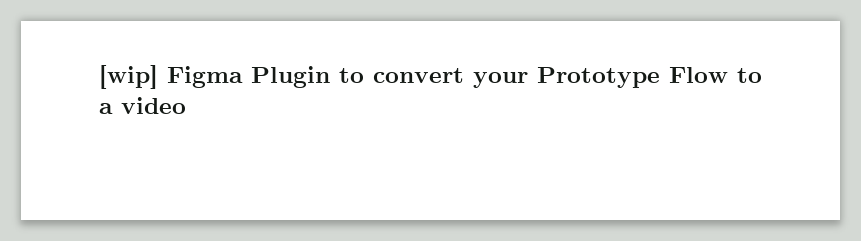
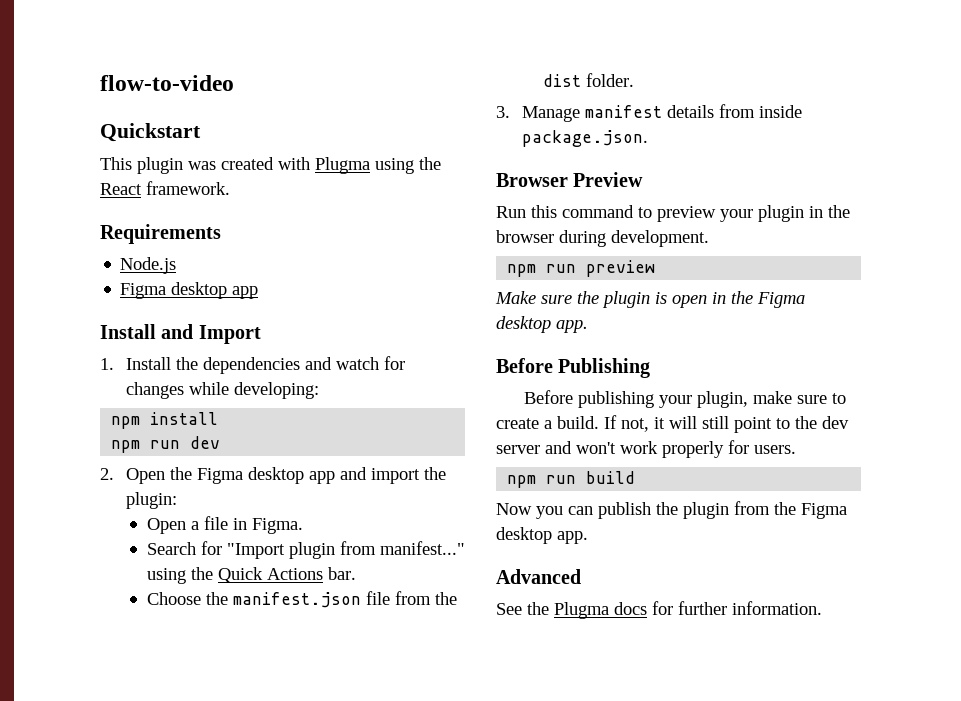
- [wip] Figma Plugin to convert your Prototype Flow to a video
+ flow-to-video
+ Quickstart
+ This plugin was created with Plugma using the React framework.
+ Requirements
+ Node.js
+ Figma desktop app
+ Install and Import
+ 1. Install the dependencies and watch for changes while developing:
+ npm install
+ npm run dev
+ 2. Open the Figma desktop app and import the plugin:
+ Open a file in Figma.
+ Search for "Import plugin from manifest..." using the Quick Actions bar.
+ Choose the manifest.json file from the dist folder.
+ 3. Manage manifest details from inside package.json.
+ Browser Preview
+ Run this command to preview your plugin in the browser during development.
+ npm run preview
+ Make sure the plugin is open in the Figma desktop app.
+ Before Publishing
+ Before publishing your plugin, make sure to create a build. If not, it will still point to the dev server and won't work properly for users.
+ npm run build
+ Now you can publish the plugin from the Figma desktop app.
+ Advanced
+ See the Plugma docs for further information.

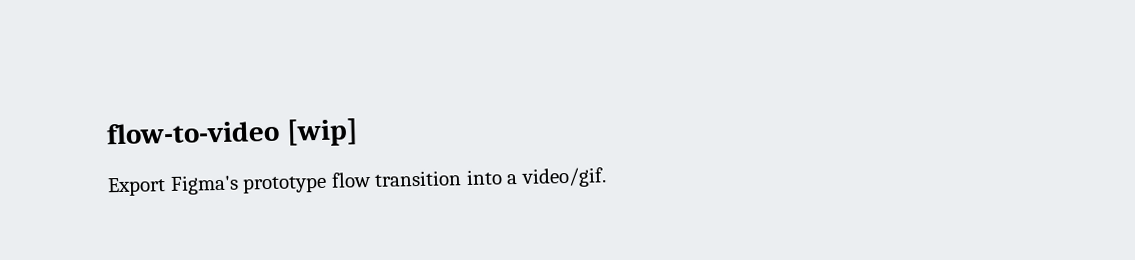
- flow-to-video
- Quickstart
- This plugin was created with Plugma using the React framework.
- Requirements
- Node.js
- Figma desktop app
- Install and Import
- 1. Install the dependencies and watch for changes while developing:
- npm install
- npm run dev
- 2. Open the Figma desktop app and import the plugin:
- Open a file in Figma.
- Search for "Import plugin from manifest..." using the Quick Actions bar.
- Choose the manifest.json file from the dist folder.
- 3. Manage manifest details from inside package.json.
- Browser Preview
- Run this command to preview your plugin in the browser during development.
- npm run preview
- Make sure the plugin is open in the Figma desktop app.
- Before Publishing
- Before publishing your plugin, make sure to create a build. If not, it will still point to the dev server and won't work properly for users.
- npm run build
- Now you can publish the plugin from the Figma desktop app.
- Advanced
- See the Plugma docs for further information.
+ flow-to-video [wip]
+ Export Figma's prototype flow transition into a video/gif.

